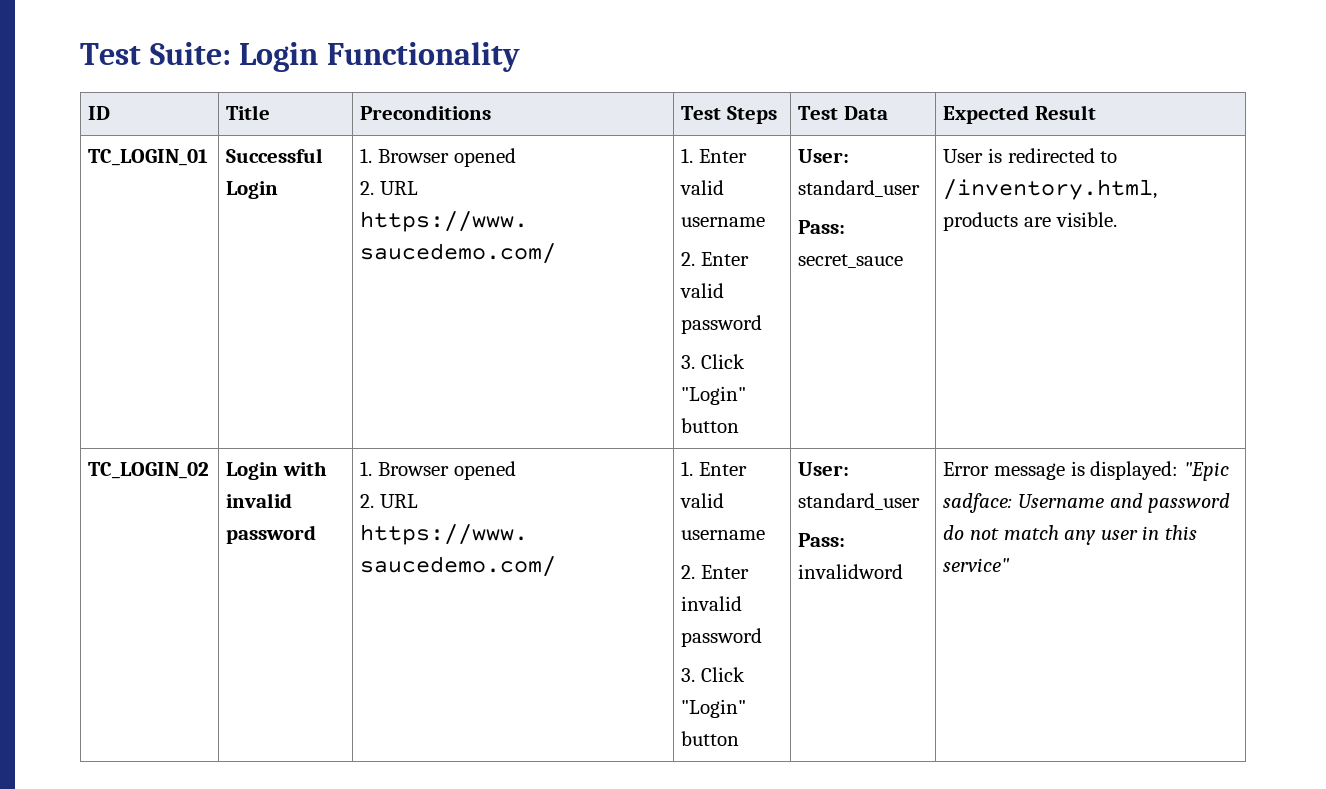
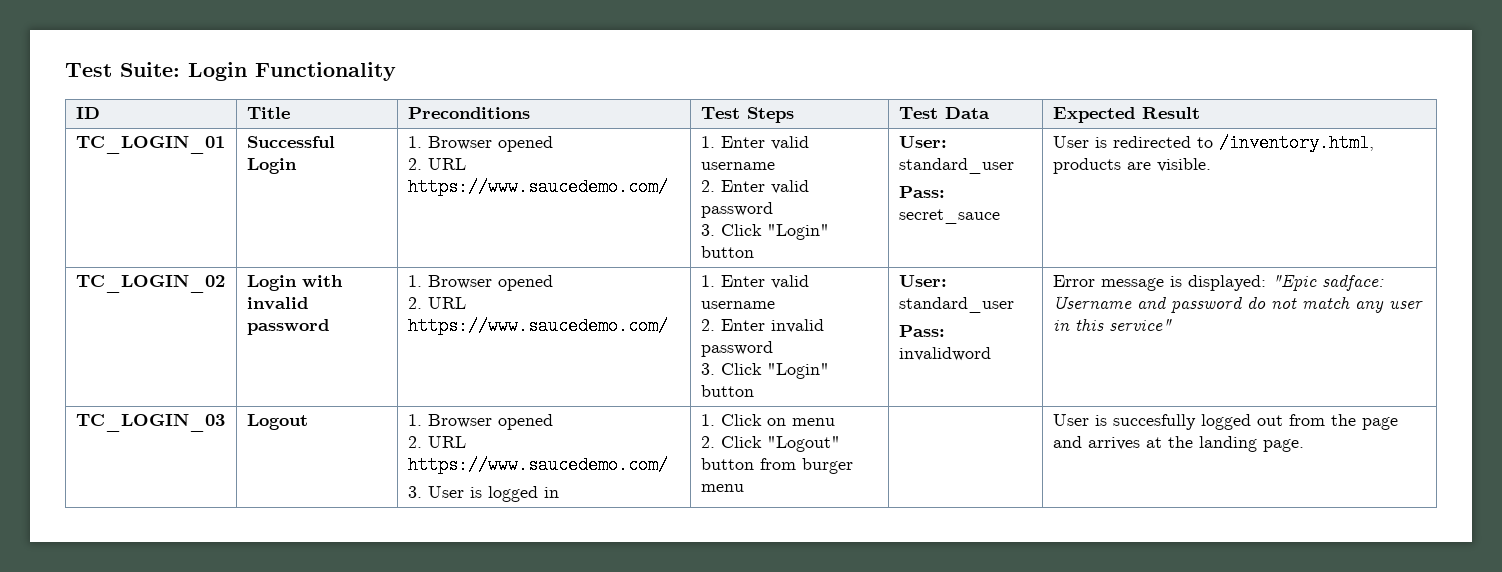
+ TC_LOGIN_03 | Logout | 1. Browser opened
+ 2. URL https://www.saucedemo.com/
+ 3. User is logged in | 1. Click on menu
+ 2. Click "Logout" button from burger menu | | User is succesfully logged out from the page and arrives at the landing page.

